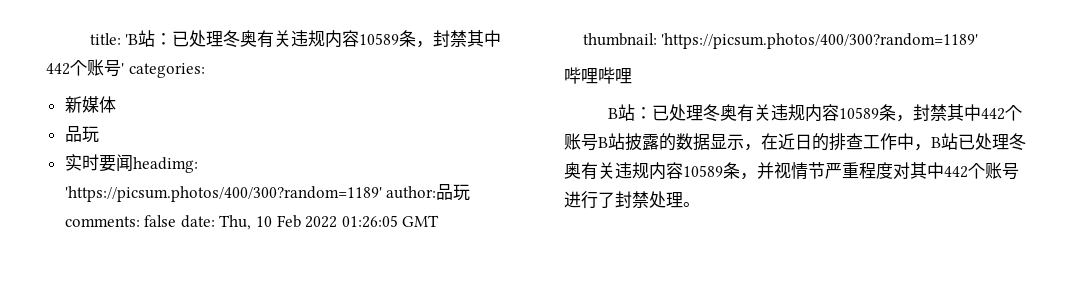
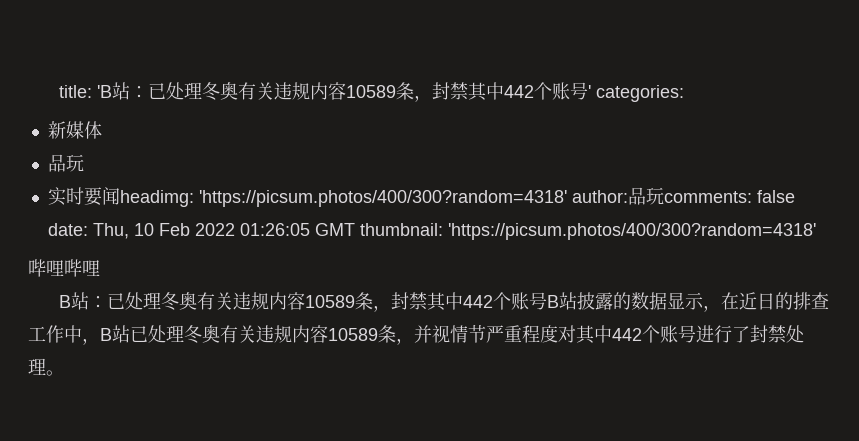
- 实时要闻headimg: 'https://picsum.photos/400/300?random=1189' author:品玩comments: false date: Thu, 10 Feb 2022 01:26:05 GMT thumbnail: 'https://picsum.photos/400/300?random=1189'
+ 实时要闻headimg: 'https://picsum.photos/400/300?random=4318' author:品玩comments: false date: Thu, 10 Feb 2022 01:26:05 GMT thumbnail: 'https://picsum.photos/400/300?random=4318'

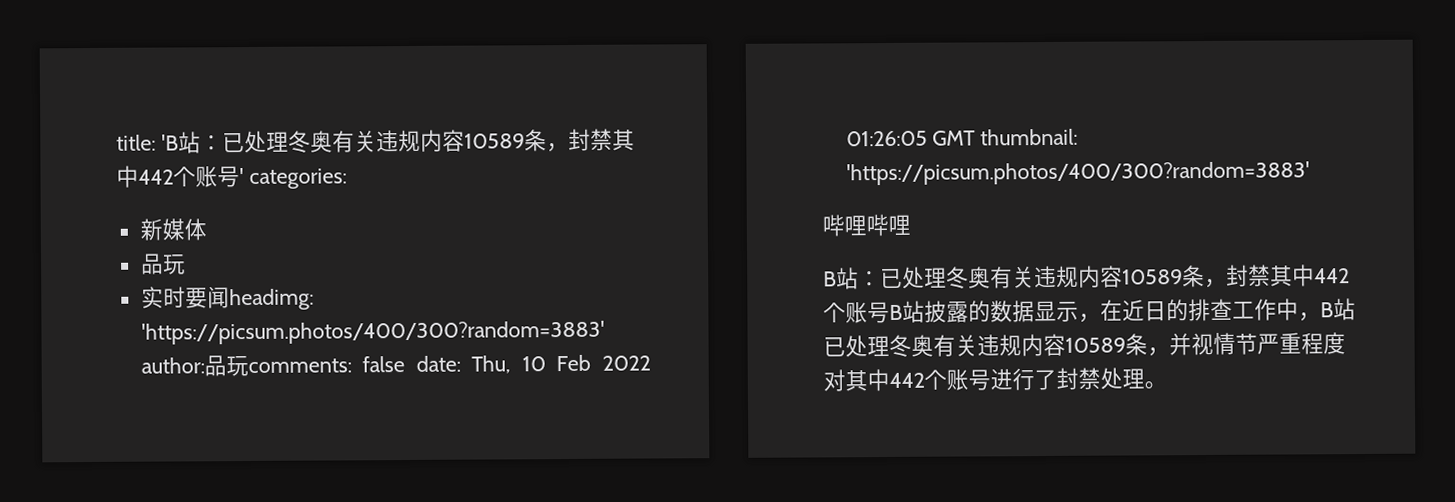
- 实时要闻headimg: 'https://picsum.photos/400/300?random=4318' author:品玩comments: false date: Thu, 10 Feb 2022 01:26:05 GMT thumbnail: 'https://picsum.photos/400/300?random=4318'
+ 实时要闻headimg: 'https://picsum.photos/400/300?random=3883' author:品玩comments: false date: Thu, 10 Feb 2022 01:26:05 GMT thumbnail: 'https://picsum.photos/400/300?random=3883'

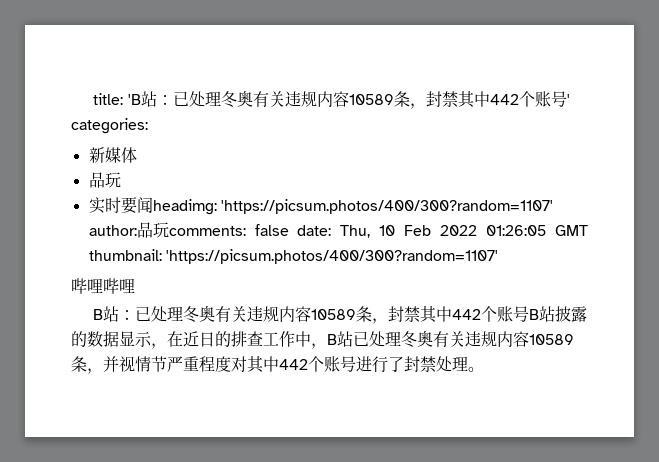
- 实时要闻headimg: 'https://picsum.photos/400/300?random=3883' author:品玩comments: false date: Thu, 10 Feb 2022 01:26:05 GMT thumbnail: 'https://picsum.photos/400/300?random=3883'
+ 实时要闻headimg: 'https://picsum.photos/400/300?random=1107' author:品玩comments: false date: Thu, 10 Feb 2022 01:26:05 GMT thumbnail: 'https://picsum.photos/400/300?random=1107'

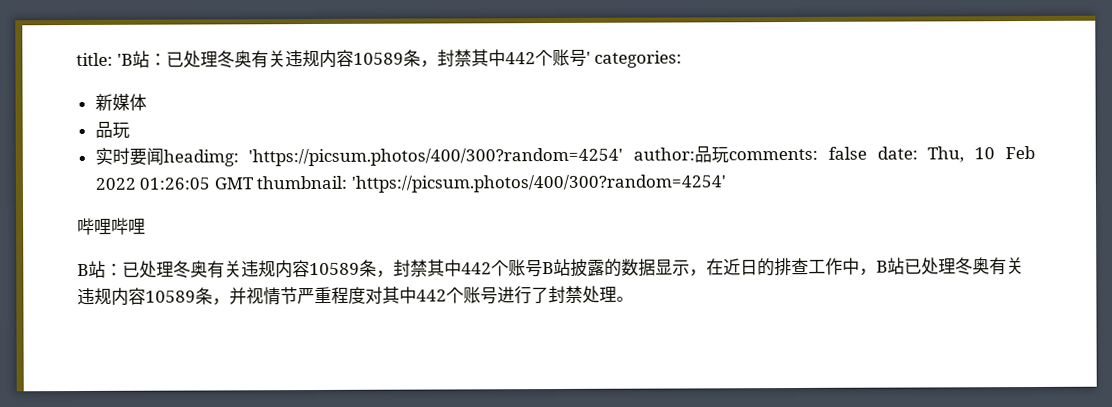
- 实时要闻headimg: 'https://picsum.photos/400/300?random=1107' author:品玩comments: false date: Thu, 10 Feb 2022 01:26:05 GMT thumbnail: 'https://picsum.photos/400/300?random=1107'
+ 实时要闻headimg: 'https://picsum.photos/400/300?random=4254' author:品玩comments: false date: Thu, 10 Feb 2022 01:26:05 GMT thumbnail: 'https://picsum.photos/400/300?random=4254'

